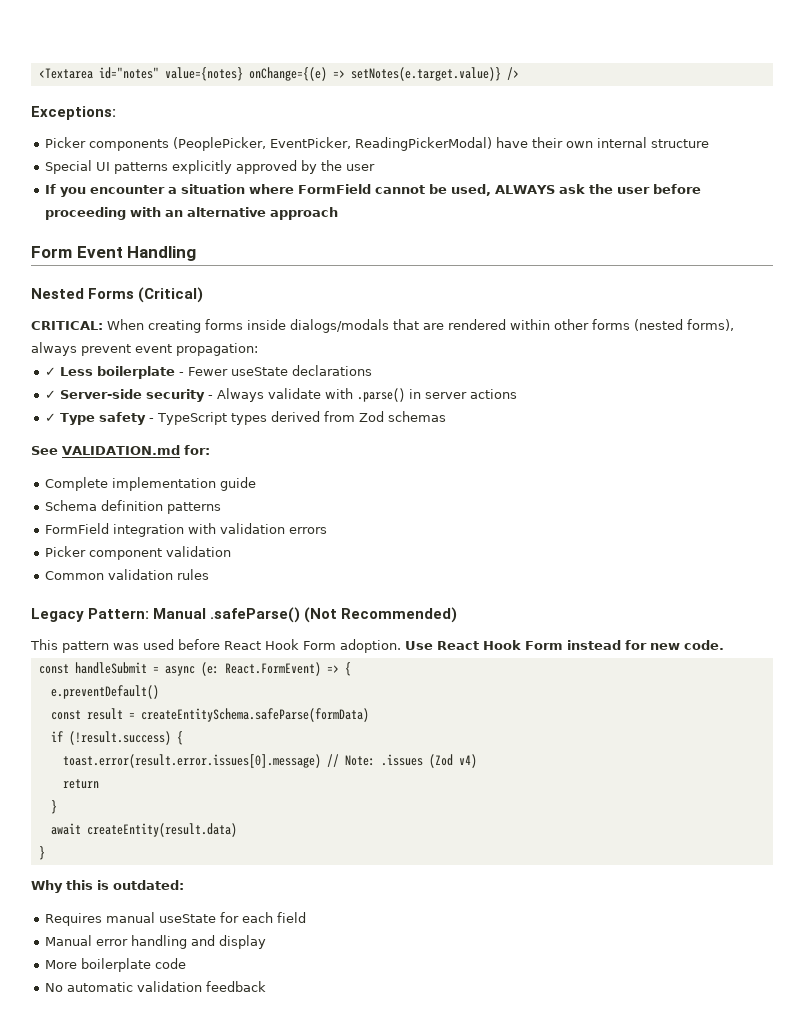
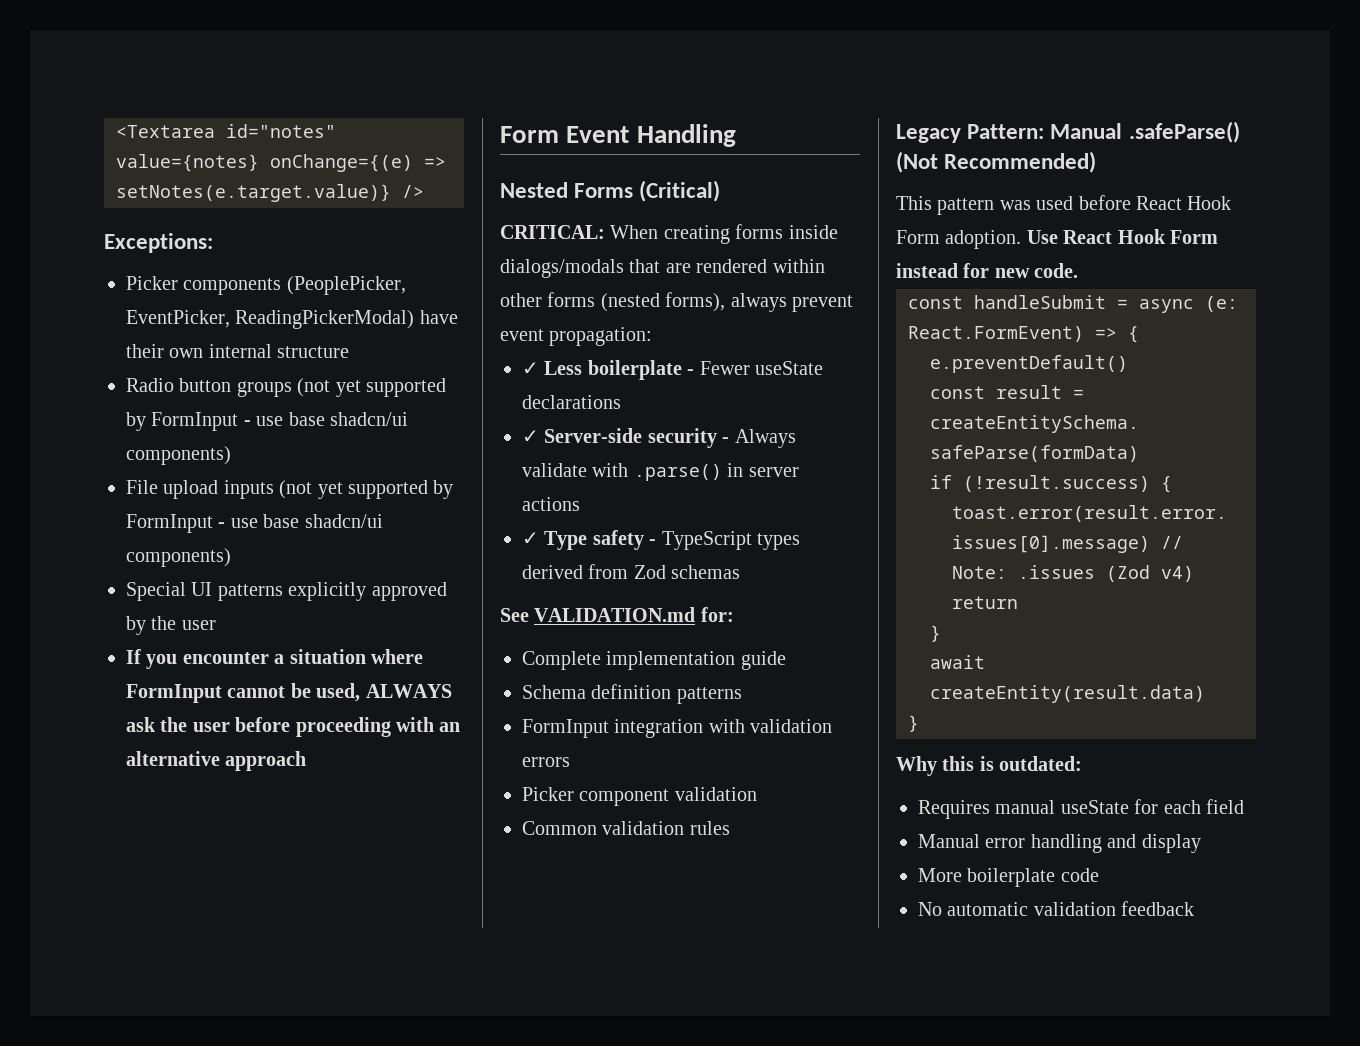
+ Radio button groups (not yet supported by FormInput - use base shadcn/ui components)
+ File upload inputs (not yet supported by FormInput - use base shadcn/ui components)
- If you encounter a situation where FormField cannot be used, ALWAYS ask the user before proceeding with an alternative approach
+ If you encounter a situation where FormInput cannot be used, ALWAYS ask the user before proceeding with an alternative approach
- FormField integration with validation errors
+ FormInput integration with validation errors

